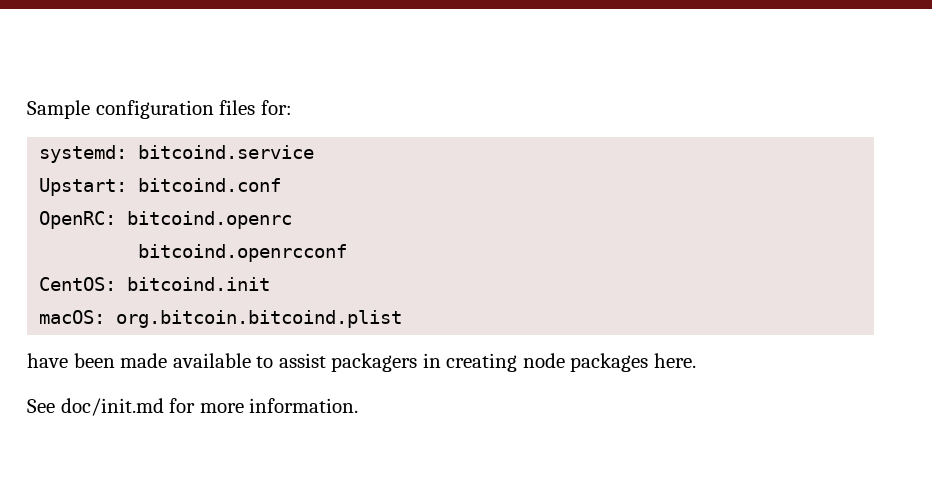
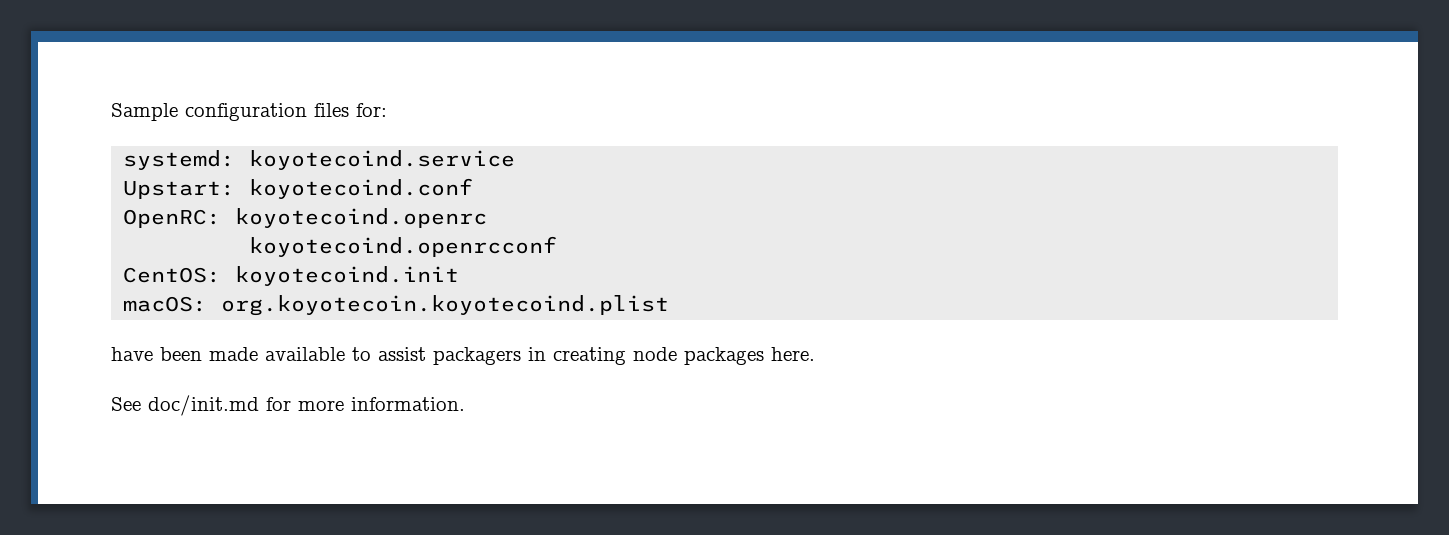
- systemd: bitcoind.service
+ systemd: koyotecoind.service
- Upstart: bitcoind.conf
+ Upstart: koyotecoind.conf
- OpenRC: bitcoind.openrc
- bitcoind.openrcconf
+ OpenRC: koyotecoind.openrc
+ koyotecoind.openrcconf
- CentOS: bitcoind.init
+ CentOS: koyotecoind.init
- macOS: org.bitcoin.bitcoind.plist
+ macOS: org.koyotecoin.koyotecoind.plist

